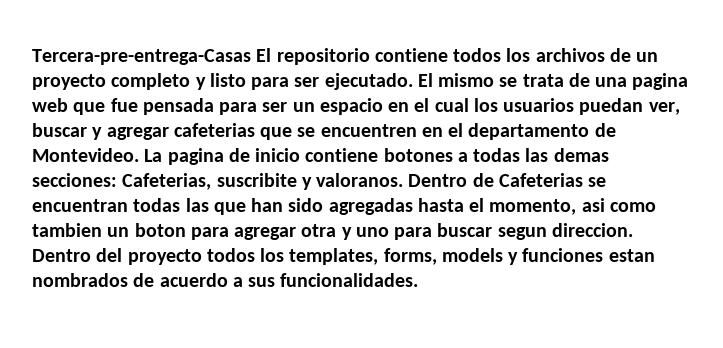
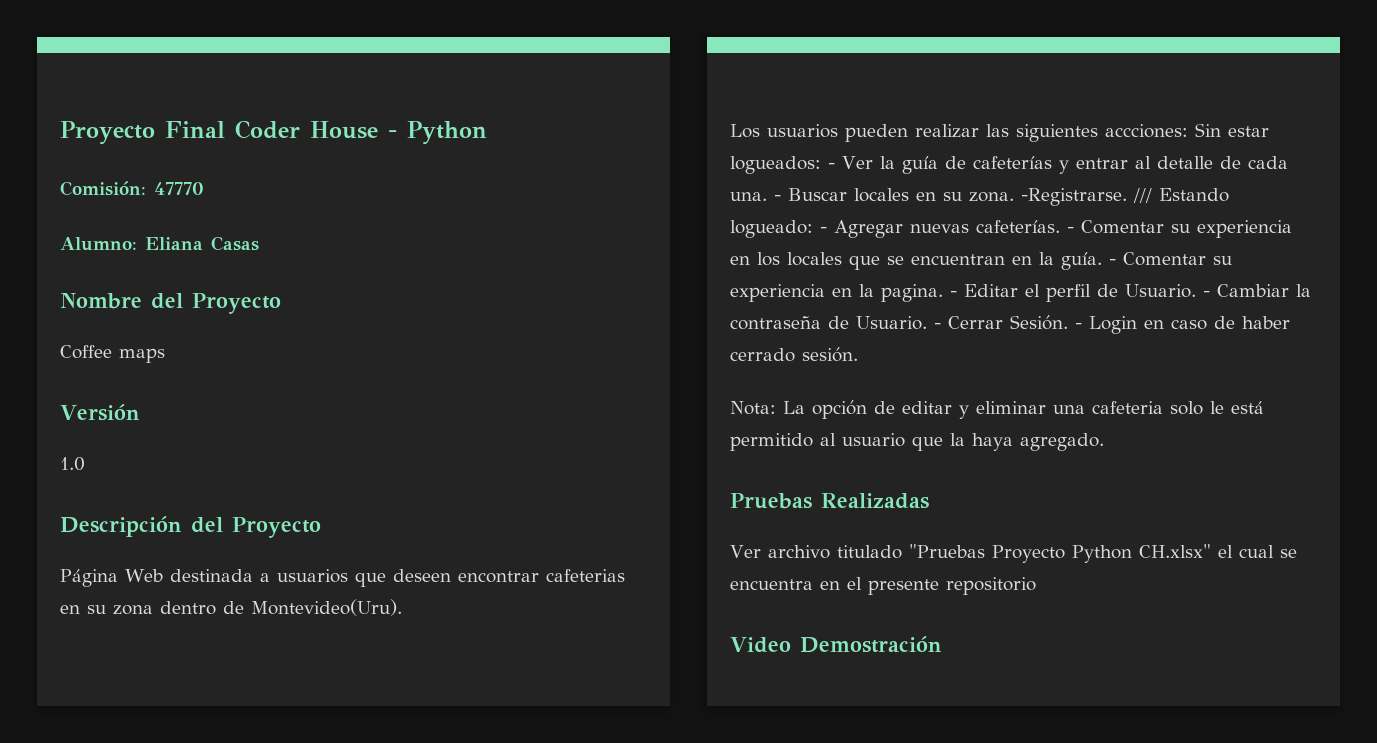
- Tercera-pre-entrega-Casas El repositorio contiene todos los archivos de un proyecto completo y listo para ser ejecutado. El mismo se trata de una pagina web que fue pensada para ser un espacio en el cual los usuarios puedan ver, buscar y agregar cafeterias que se encuentren en el departamento de Montevideo. La pagina de inicio contiene botones a todas las demas secciones: Cafeterias, suscribite y valoranos. Dentro de Cafeterias se encuentran todas las que han sido agregadas hasta el momento, asi como tambien un boton para agregar otra y uno para buscar segun direccion. Dentro del proyecto todos los templates, forms, models y funciones estan nombrados de acuerdo a sus funcionalidades.
+ Proyecto Final Coder House - Python
+ Comisión: 47770
+ Alumno: Eliana Casas
+ Nombre del Proyecto
+ Coffee maps
+ Versión
+ 1.0
+ Descripción del Proyecto
+ Página Web destinada a usuarios que deseen encontrar cafeterias en su zona dentro de Montevideo(Uru).
+ Los usuarios pueden realizar las siguientes accciones: Sin estar logueados: - Ver la guía de cafeterías y entrar al detalle de cada una. - Buscar locales en su zona. -Registrarse. /// Estando logueado: - Agregar nuevas cafeterías. - Comentar su experiencia en los locales que se encuentran en la guía. - Comentar su experiencia en la pagina. - Editar el perfil de Usuario. - Cambiar la contraseña de Usuario. - Cerrar Sesión. - Login en caso de haber cerrado sesión.
+ Nota: La opción de editar y eliminar una cafeteria solo le está permitido al usuario que la haya agregado.
+ Pruebas Realizadas
+ Ver archivo titulado "Pruebas Proyecto Python CH.xlsx" el cual se encuentra en el presente repositorio
+ Video Demostración

